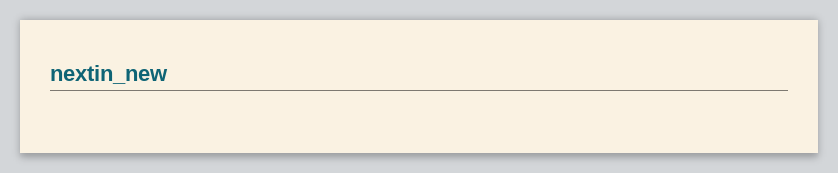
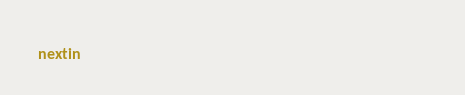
- nextin_new
+ nextin

